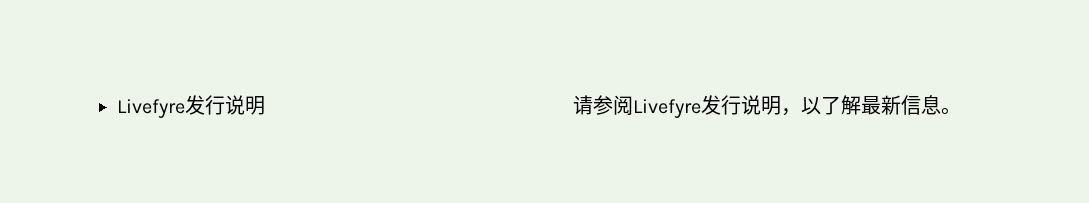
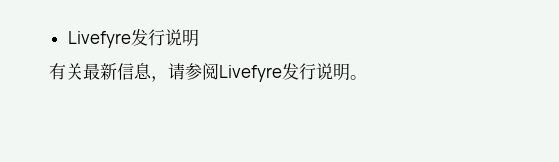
- 请参阅Livefyre发行说明，以了解最新信息。
+ 有关最新信息，请参阅Livefyre发行说明。

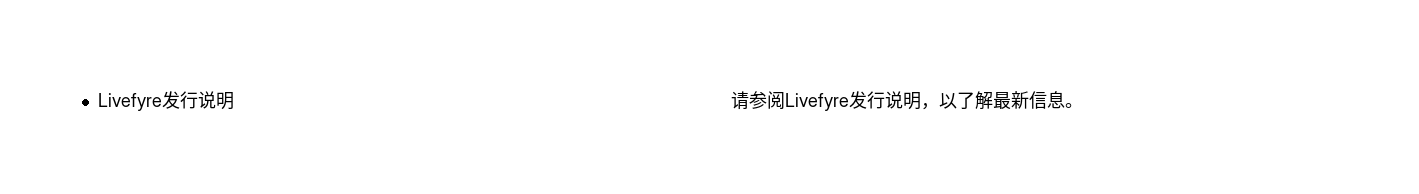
- 有关最新信息，请参阅Livefyre发行说明。
+ 请参阅Livefyre发行说明，以了解最新信息。

